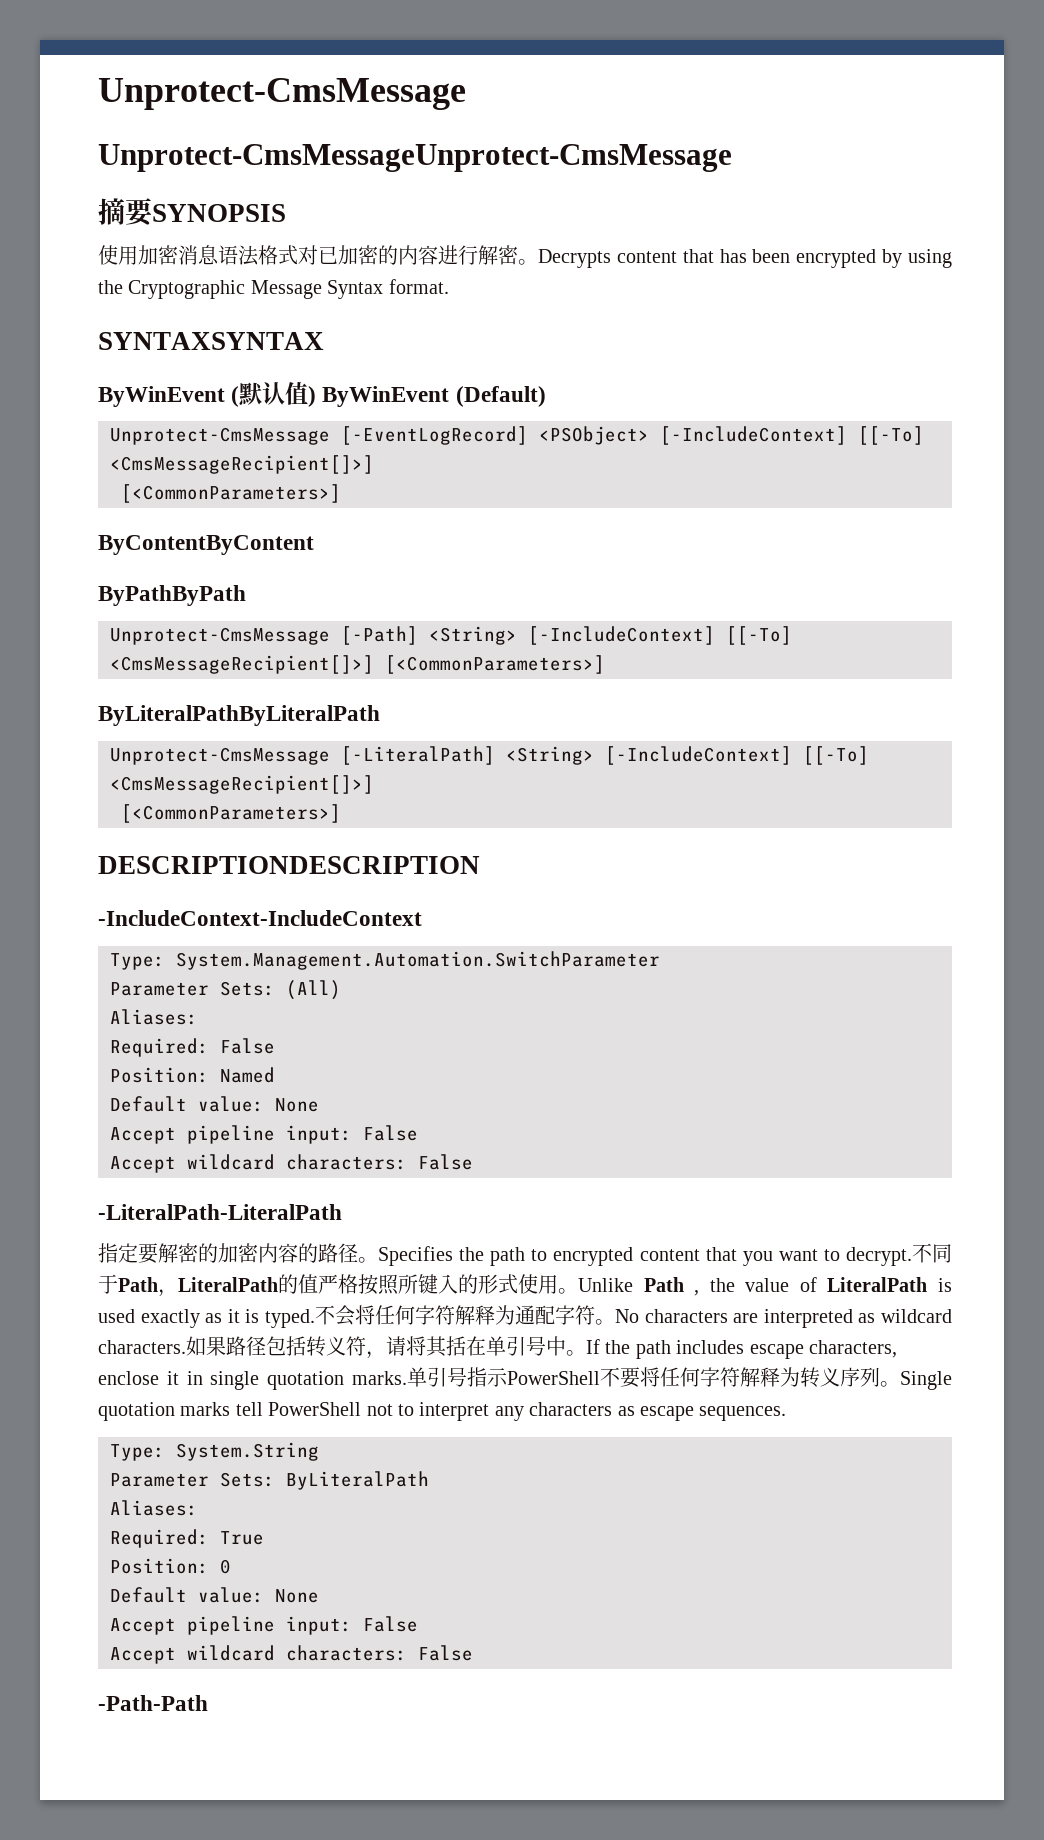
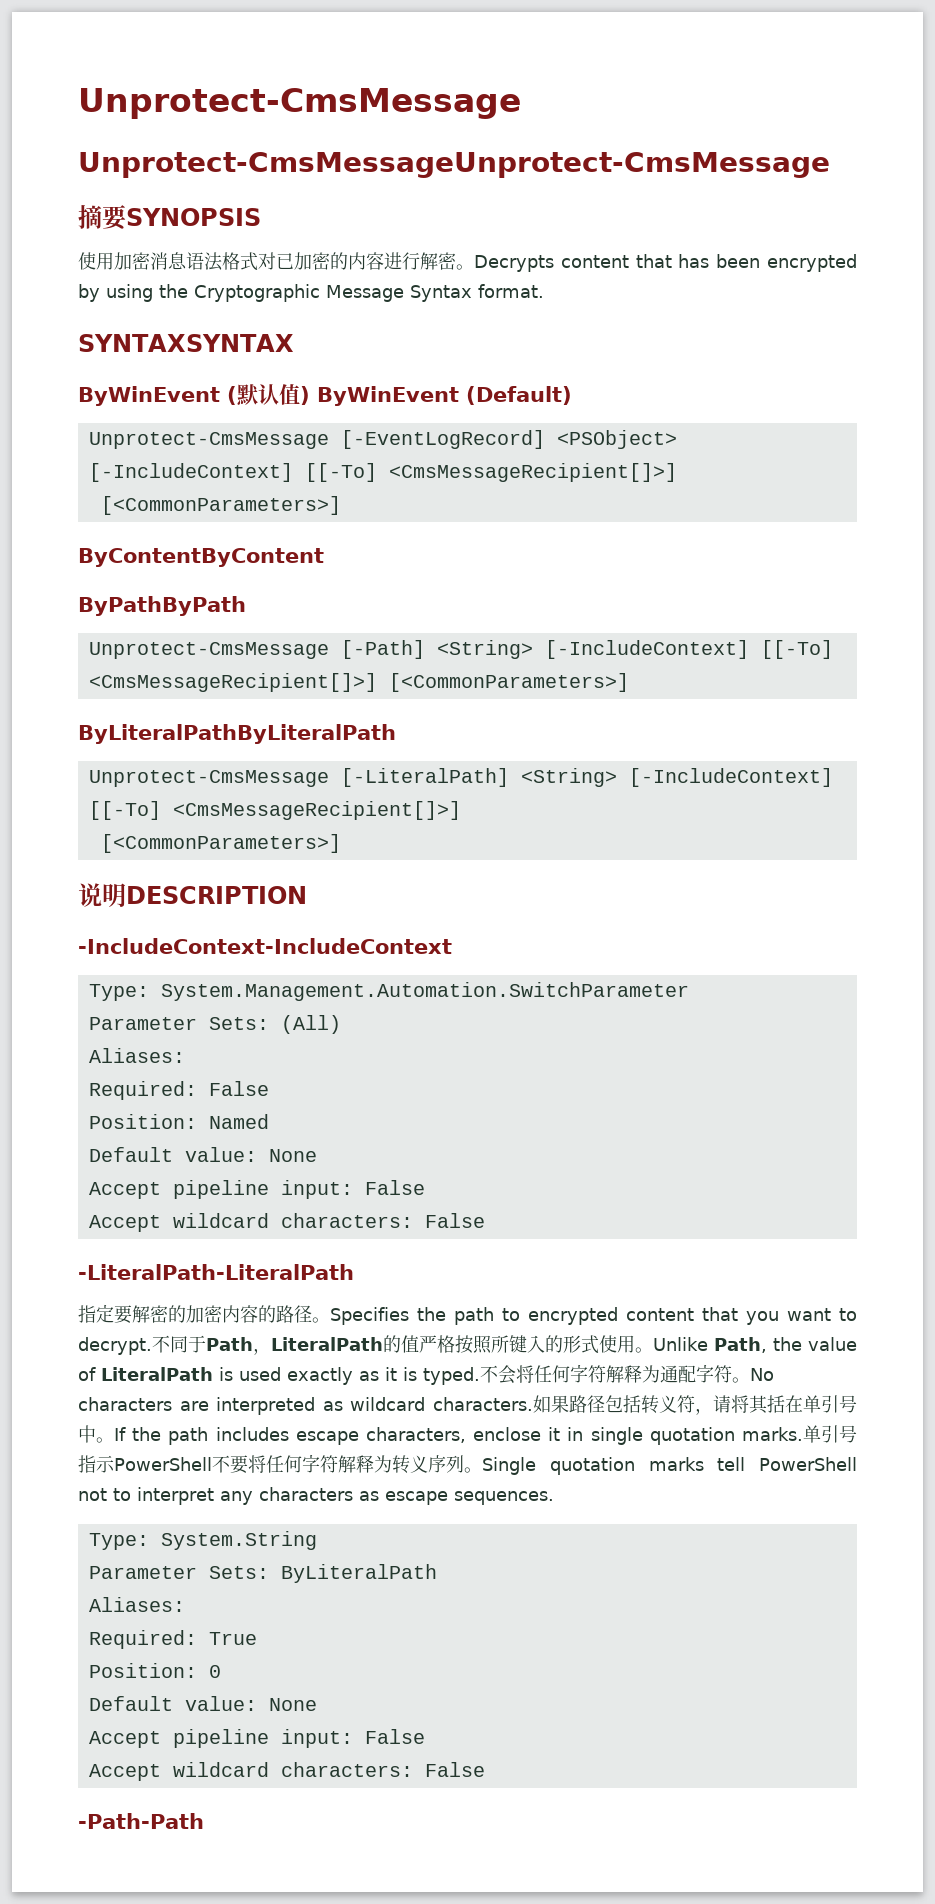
- DESCRIPTIONDESCRIPTION
+ 说明DESCRIPTION
- Unlike Path , the value of LiteralPath is used exactly as it is typed.
+ Unlike Path, the value of LiteralPath is used exactly as it is typed.

